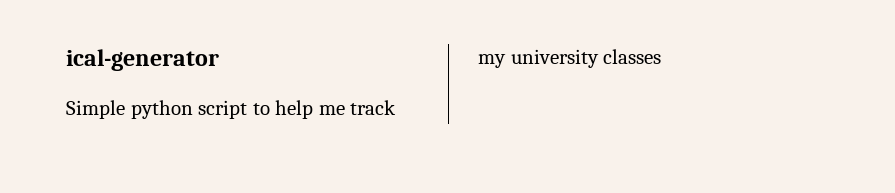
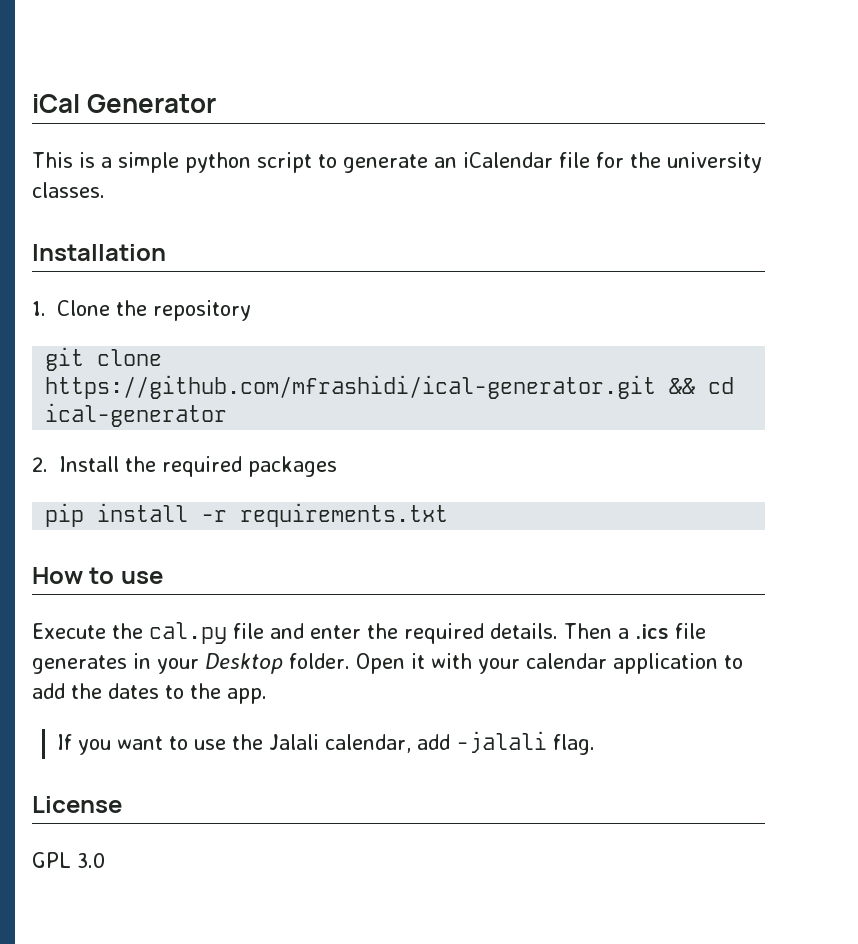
- ical-generator
- Simple python script to help me track my university classes
+ iCal Generator
+ This is a simple python script to generate an iCalendar file for the university classes.
+ Installation
+ 1. Clone the repository
+ git clone https://github.com/mfrashidi/ical-generator.git && cd ical-generator
+ 2. Install the required packages
+ pip install -r requirements.txt
+ How to use
+ Execute the cal.py file and enter the required details. Then a .ics file generates in your Desktop folder. Open it with your calendar application to add the dates to the app.
+ If you want to use the Jalali calendar, add -jalali flag.
+ License
+ GPL 3.0

